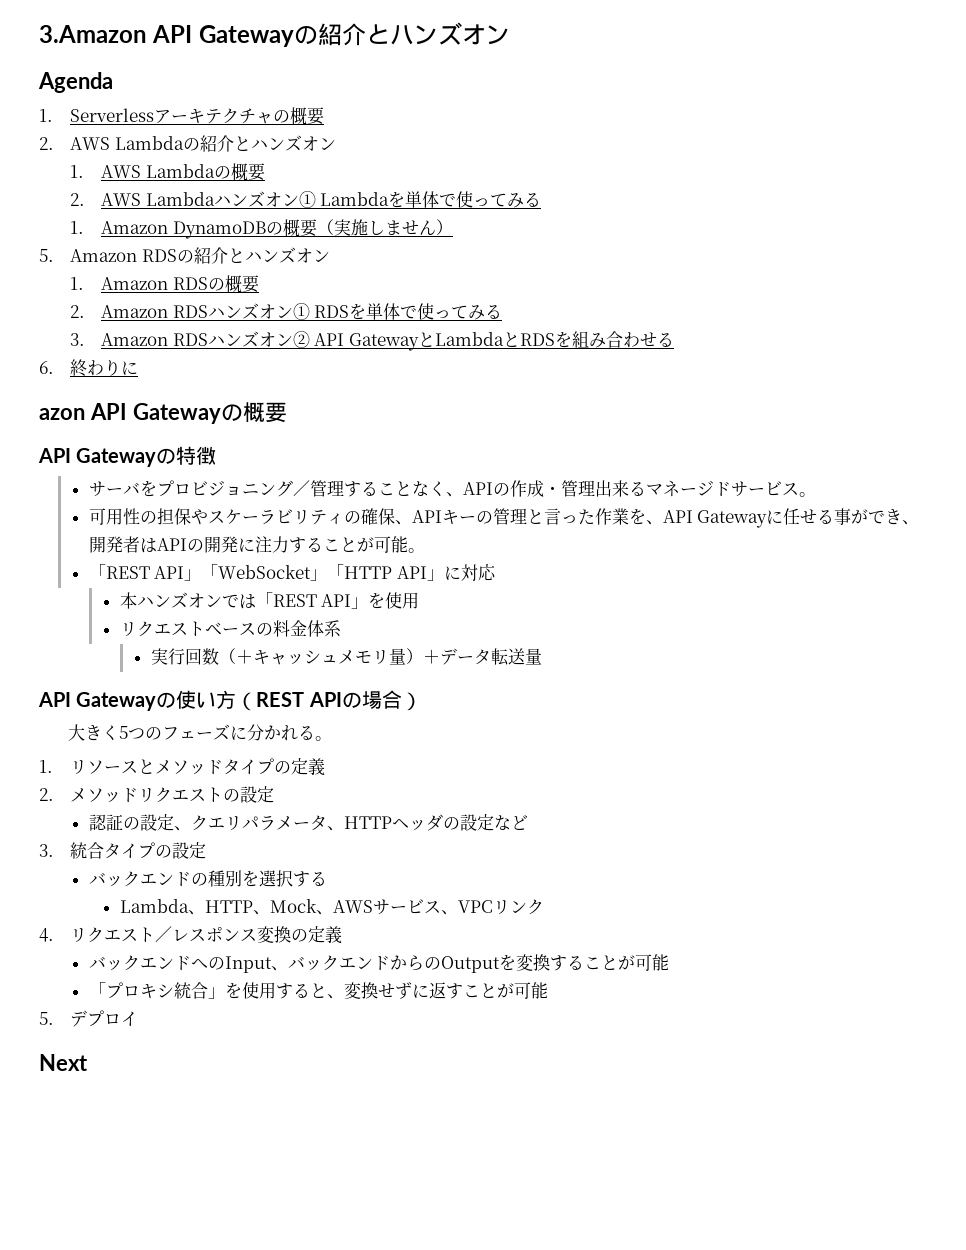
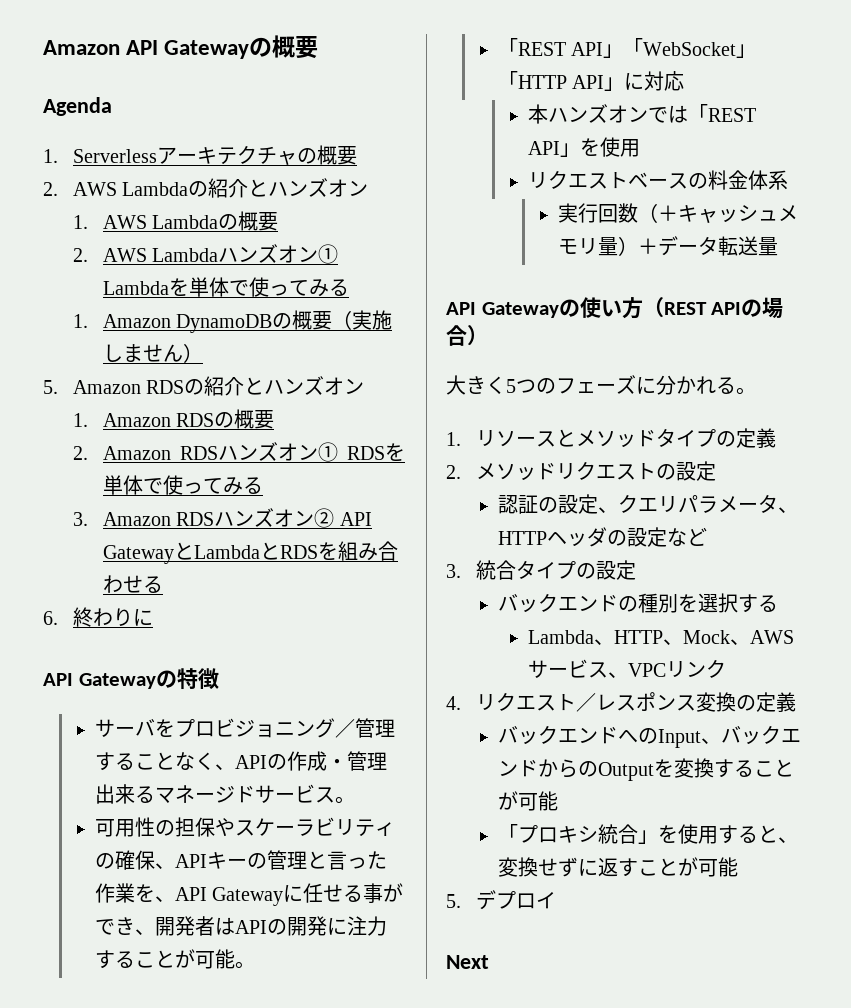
- 3.Amazon API Gatewayの紹介とハンズオン
+ Amazon API Gatewayの概要
- azon API Gatewayの概要

